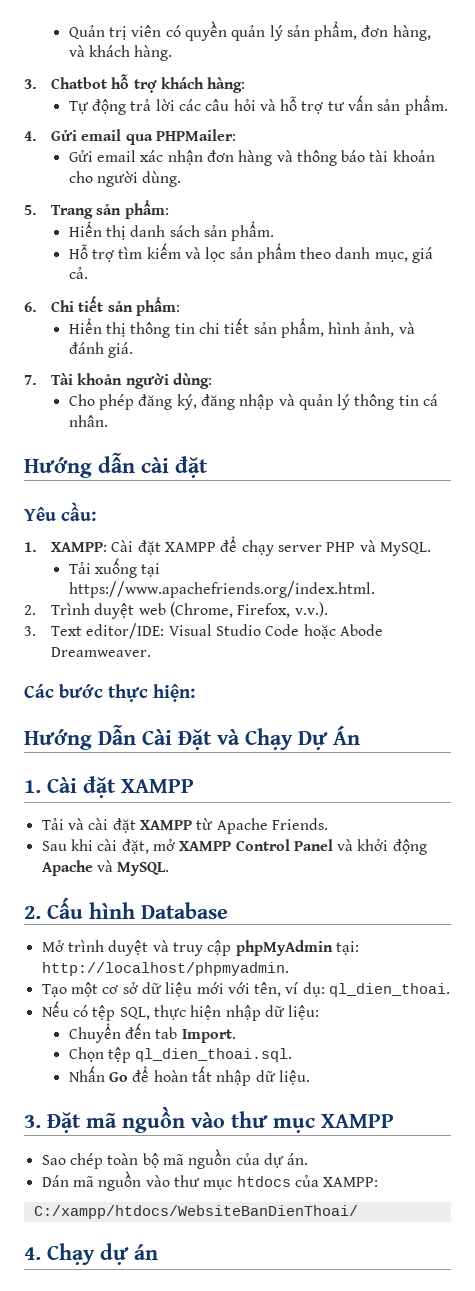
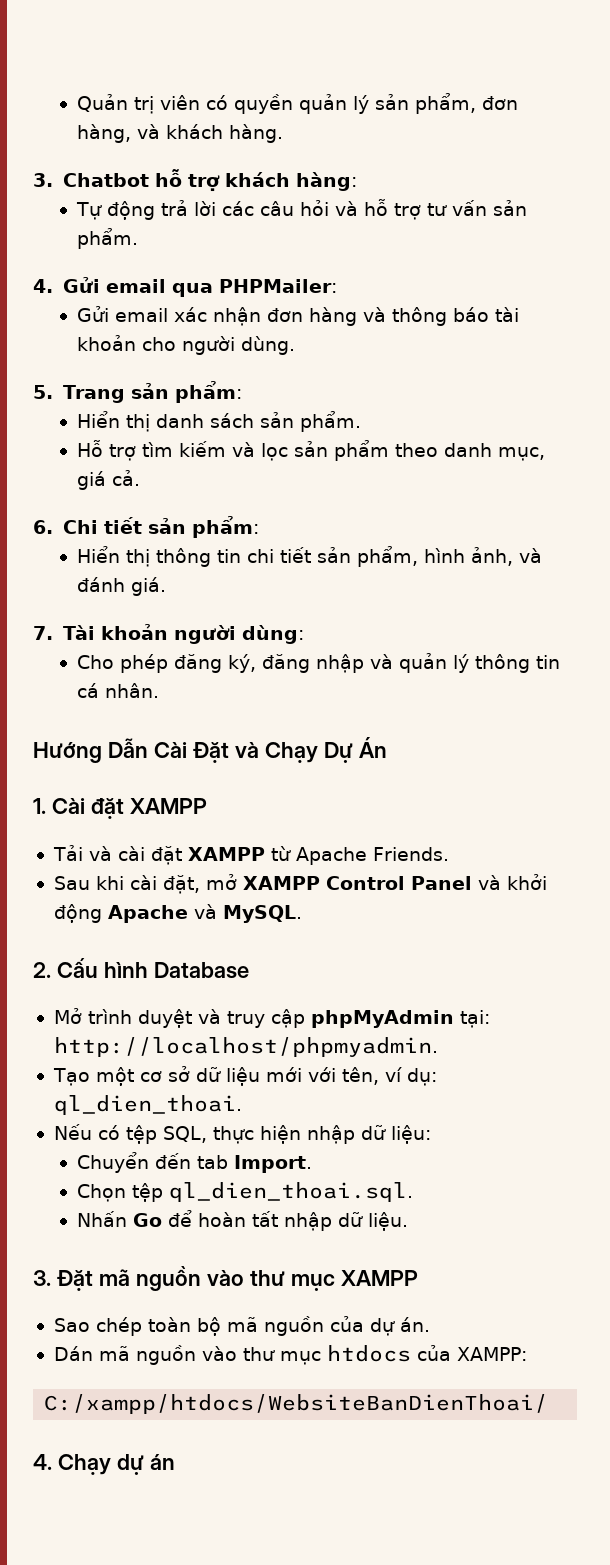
- Hướng dẫn cài đặt
- Yêu cầu:
- 1. XAMPP: Cài đặt XAMPP để chạy server PHP và MySQL.
- Tải xuống tại https://www.apachefriends.org/index.html.
- 2. Trình duyệt web (Chrome, Firefox, v.v.).
- 3. Text editor/IDE: Visual Studio Code hoặc Abode Dreamweaver.
- Các bước thực hiện:

